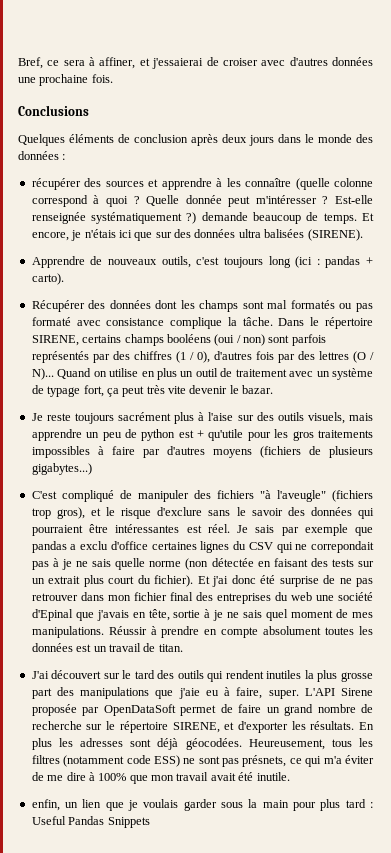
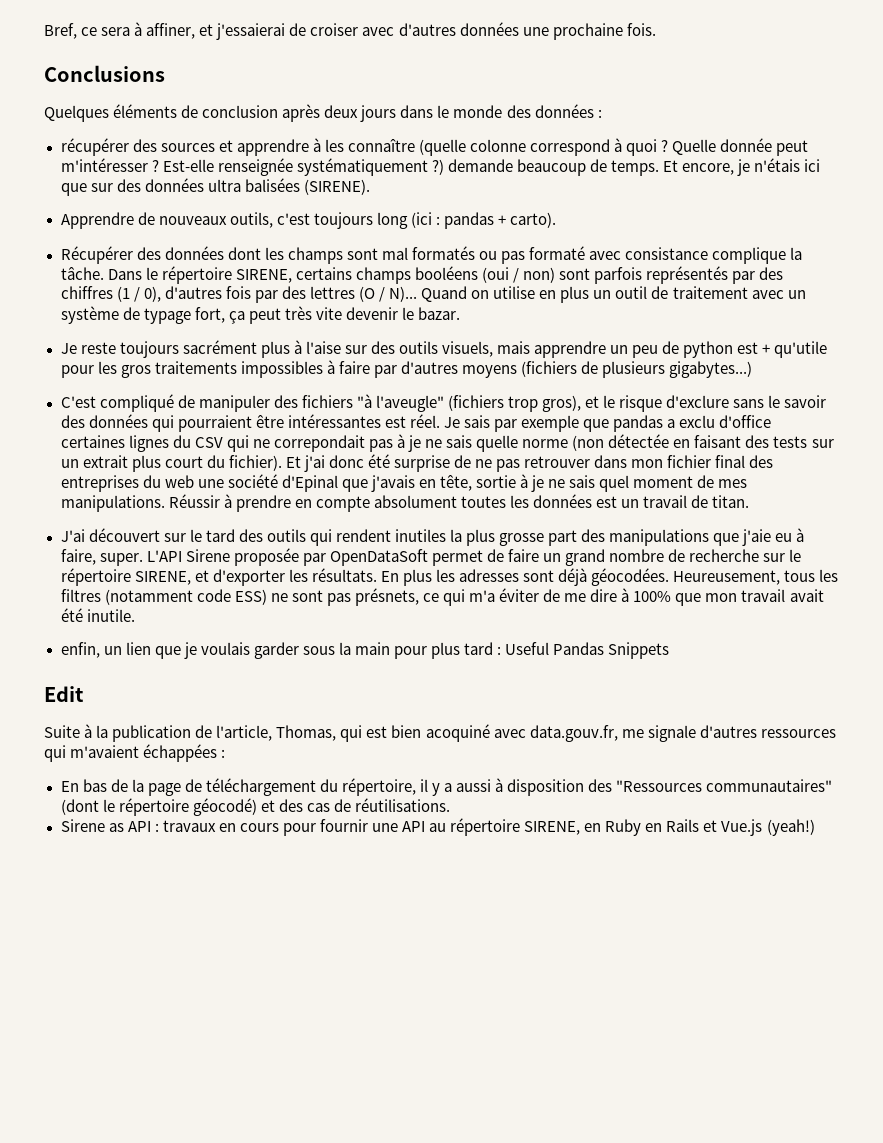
+ Edit
+ Suite à la publication de l'article, Thomas, qui est bien acoquiné avec data.gouv.fr, me signale d'autres ressources qui m'avaient échappées :
+ En bas de la page de téléchargement du répertoire, il y a aussi à disposition des "Ressources communautaires" (dont le répertoire géocodé) et des cas de réutilisations.
+ Sirene as API : travaux en cours pour fournir une API au répertoire SIRENE, en Ruby en Rails et Vue.js (yeah!)

